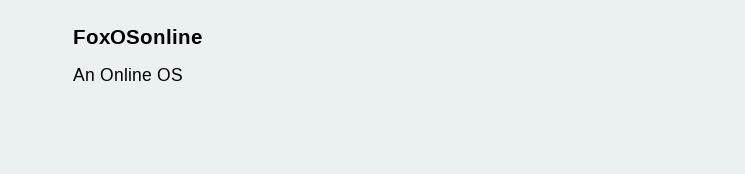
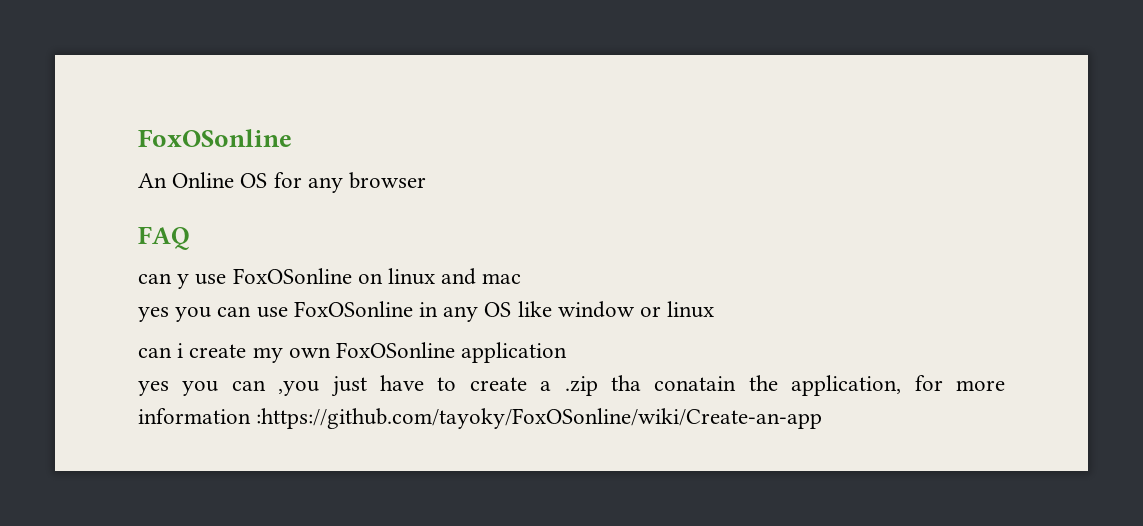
- An Online OS
+ An Online OS for any browser
+ FAQ
+ can y use FoxOSonline on linux and mac
+ yes you can use FoxOSonline in any OS like window or linux
+ can i create my own FoxOSonline application
+ yes you can ,you just have to create a .zip tha conatain the application, for more information :https://github.com/tayoky/FoxOSonline/wiki/Create-an-app

